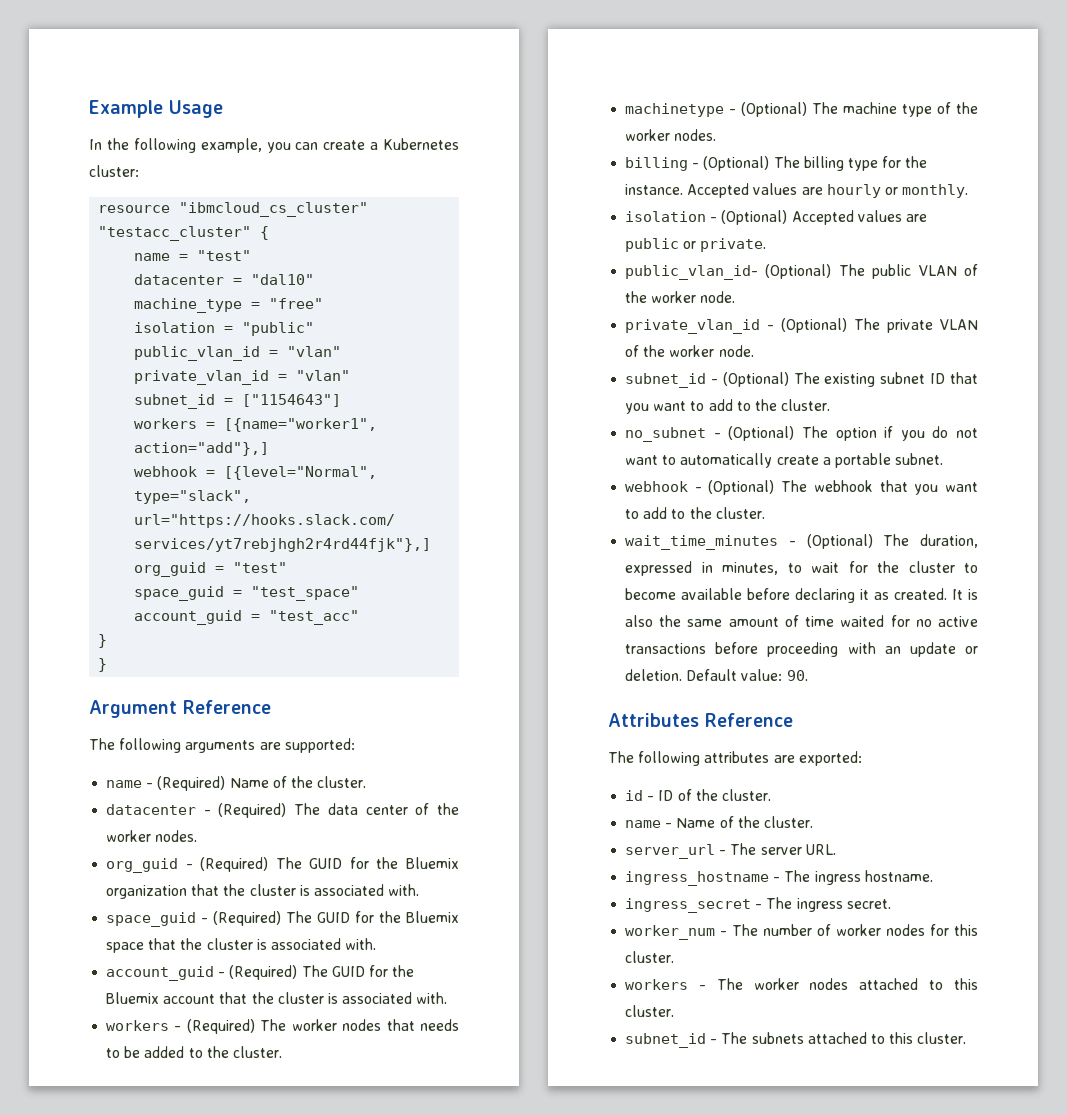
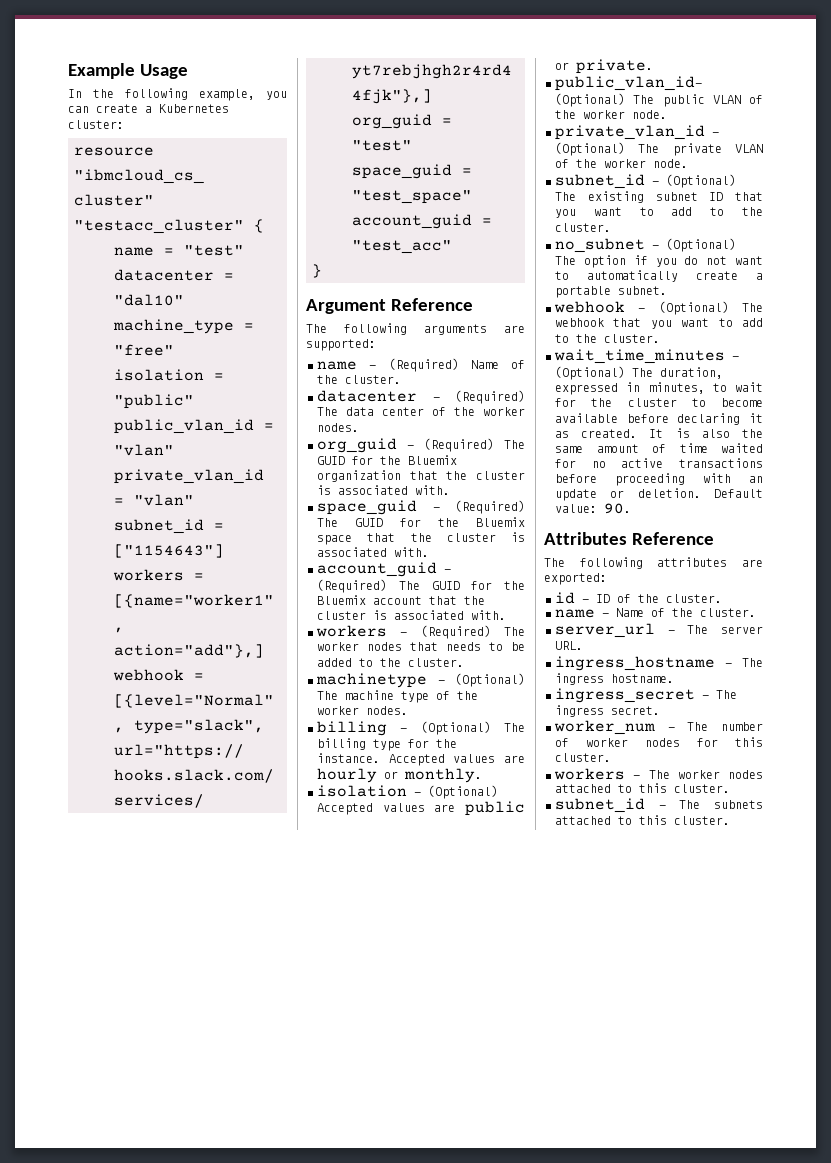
  account_guid = "test_acc"
- }

